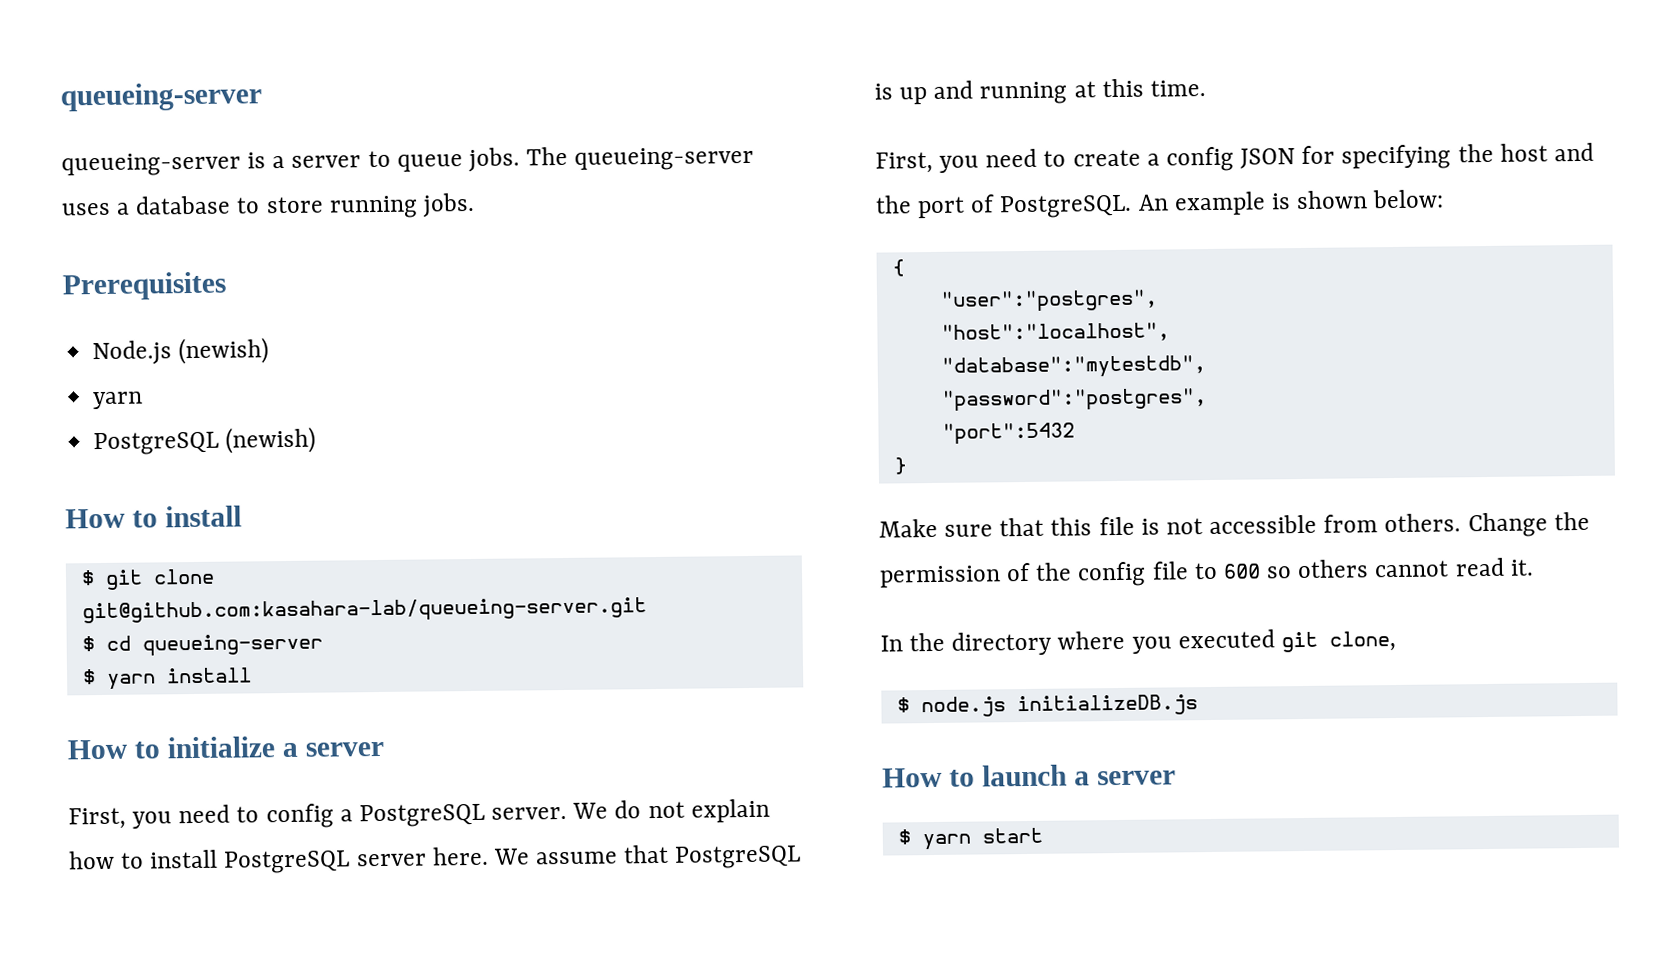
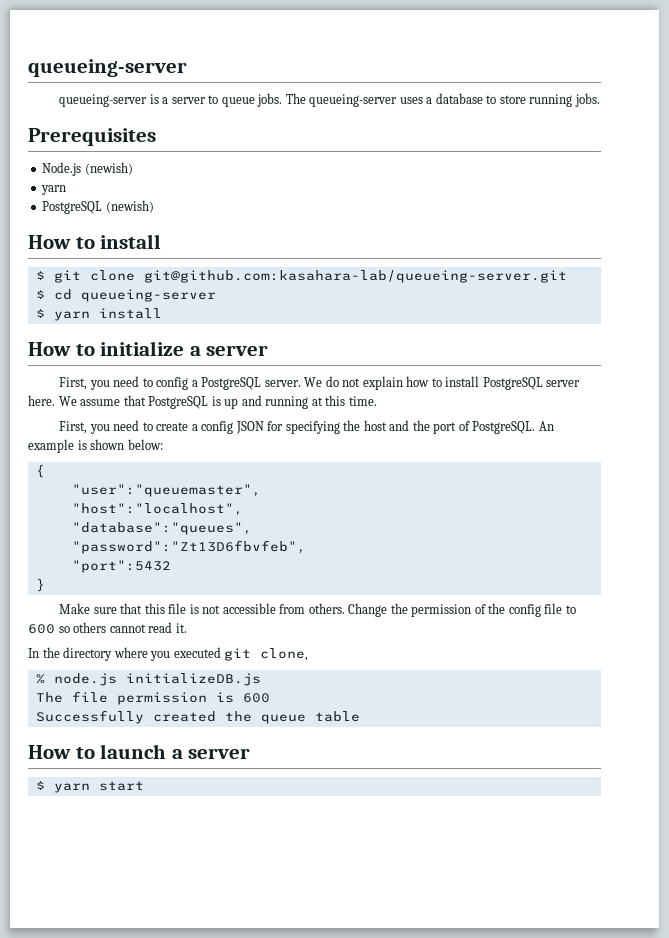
- "user":"postgres",
+ "user":"queuemaster",
- "database":"mytestdb",
- "password":"postgres",
+ "database":"queues",
+ "password":"Zt13D6fbvfeb",
- $ node.js initializeDB.js
+ % node.js initializeDB.js
+ The file permission is 600
+ Successfully created the queue table

